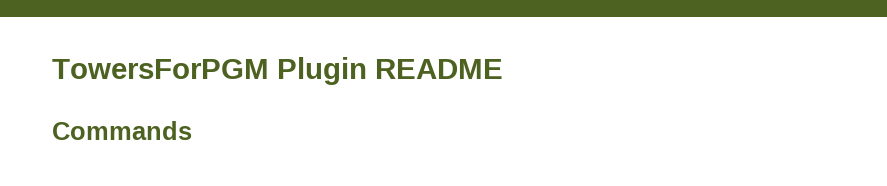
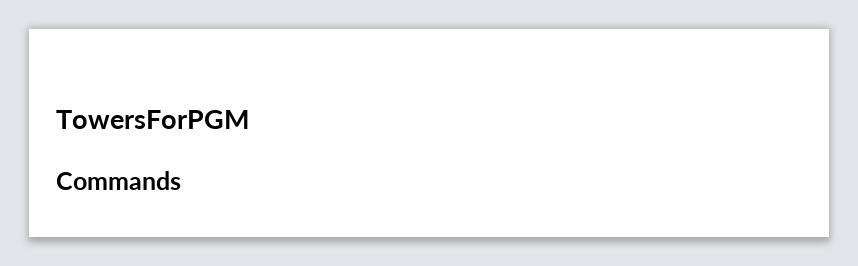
- TowersForPGM Plugin README
+ TowersForPGM

